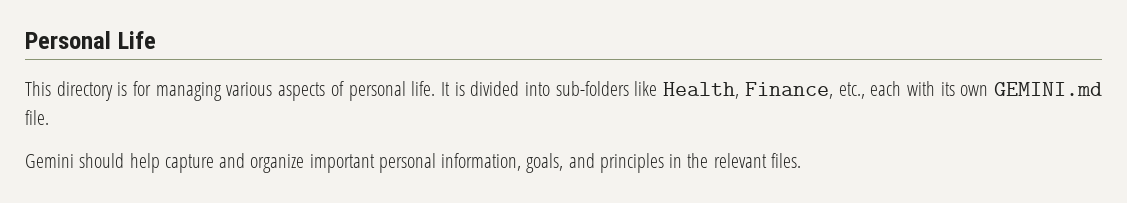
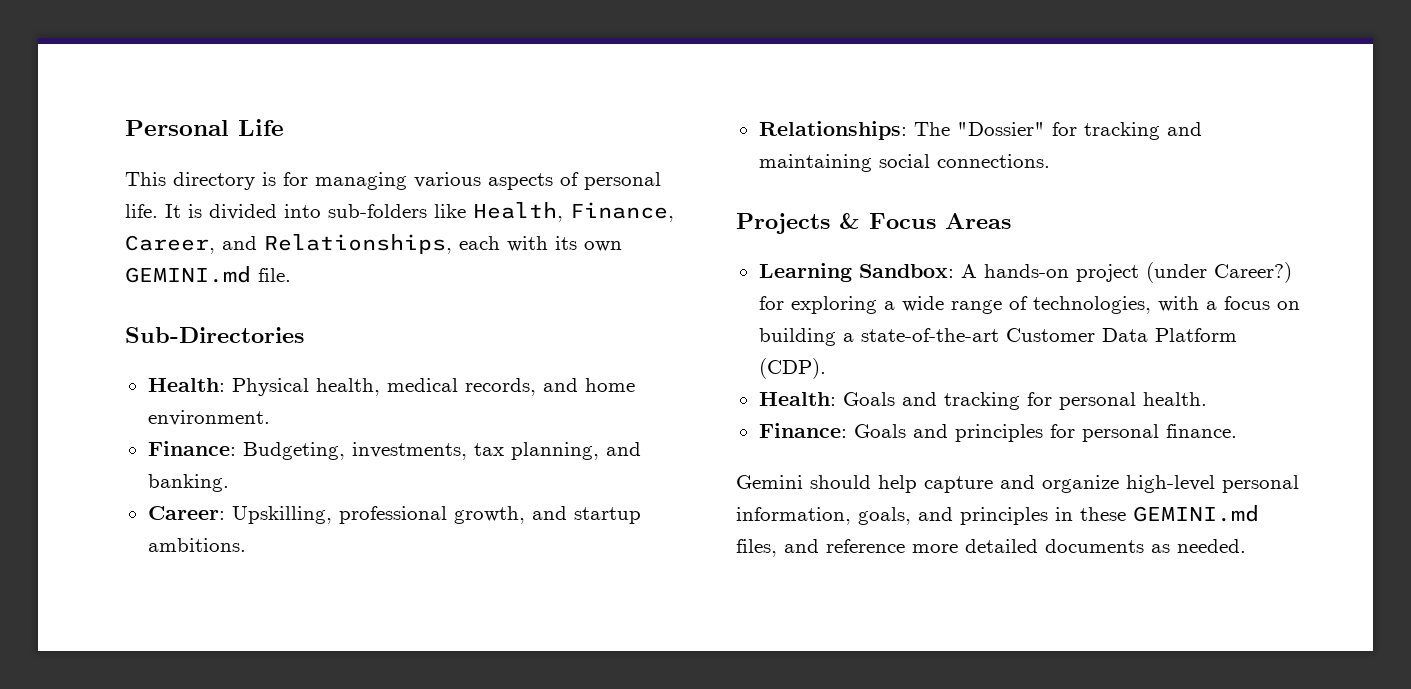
- It is divided into sub-folders like Health, Finance, etc., each with its own GEMINI.md file.
+ It is divided into sub-folders like Health, Finance, Career, and Relationships, each with its own GEMINI.md file.
+ Sub-Directories
+ Health: Physical health, medical records, and home environment.
+ Finance: Budgeting, investments, tax planning, and banking.
+ Career: Upskilling, professional growth, and startup ambitions.
+ Relationships: The "Dossier" for tracking and maintaining social connections.
+ Projects & Focus Areas
+ Learning Sandbox: A hands-on project (under Career?) for exploring a wide range of technologies, with a focus on building a state-of-the-art Customer Data Platform (CDP).
+ Health: Goals and tracking for personal health.
+ Finance: Goals and principles for personal finance.
- Gemini should help capture and organize important personal information, goals, and principles in the relevant files.
+ Gemini should help capture and organize high-level personal information, goals, and principles in these GEMINI.md files, and reference more detailed documents as needed.

